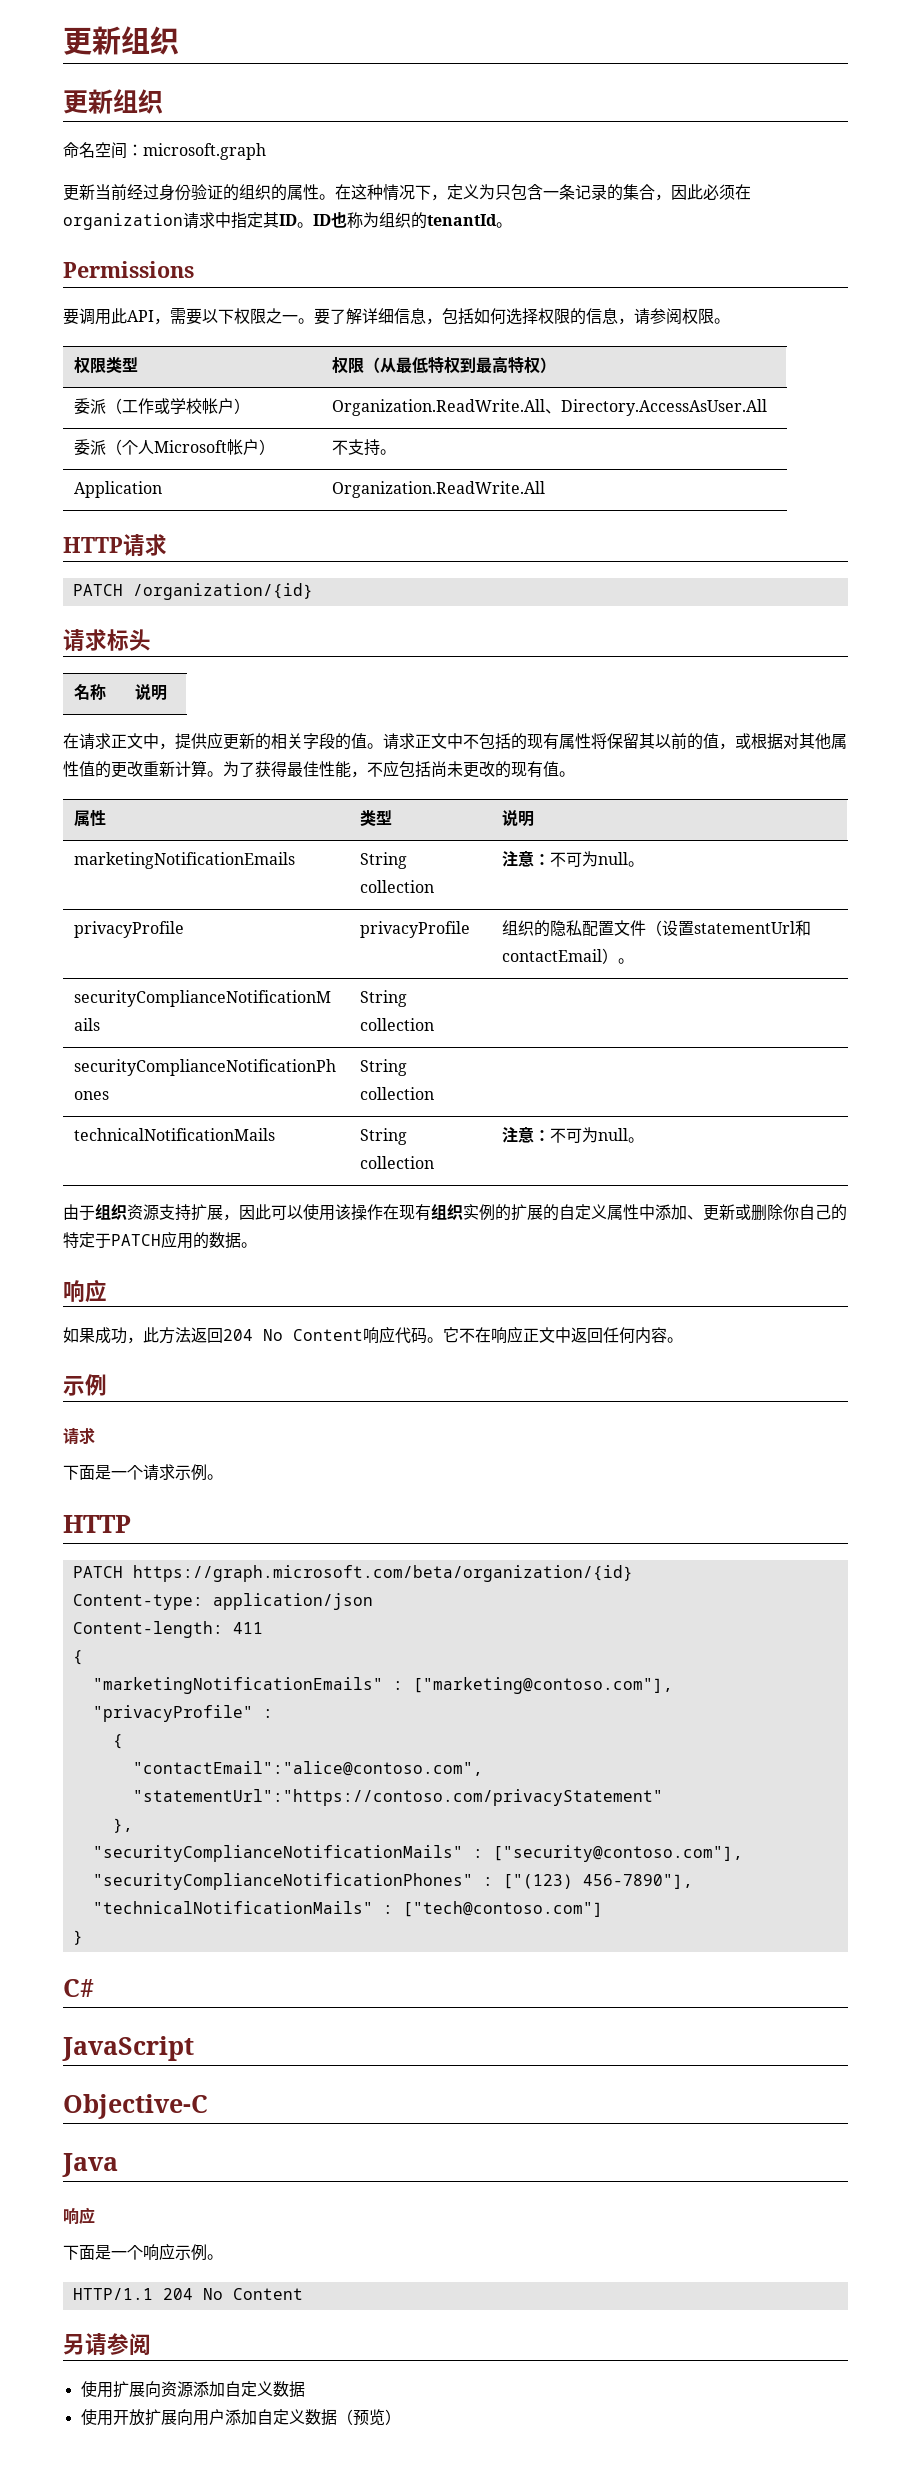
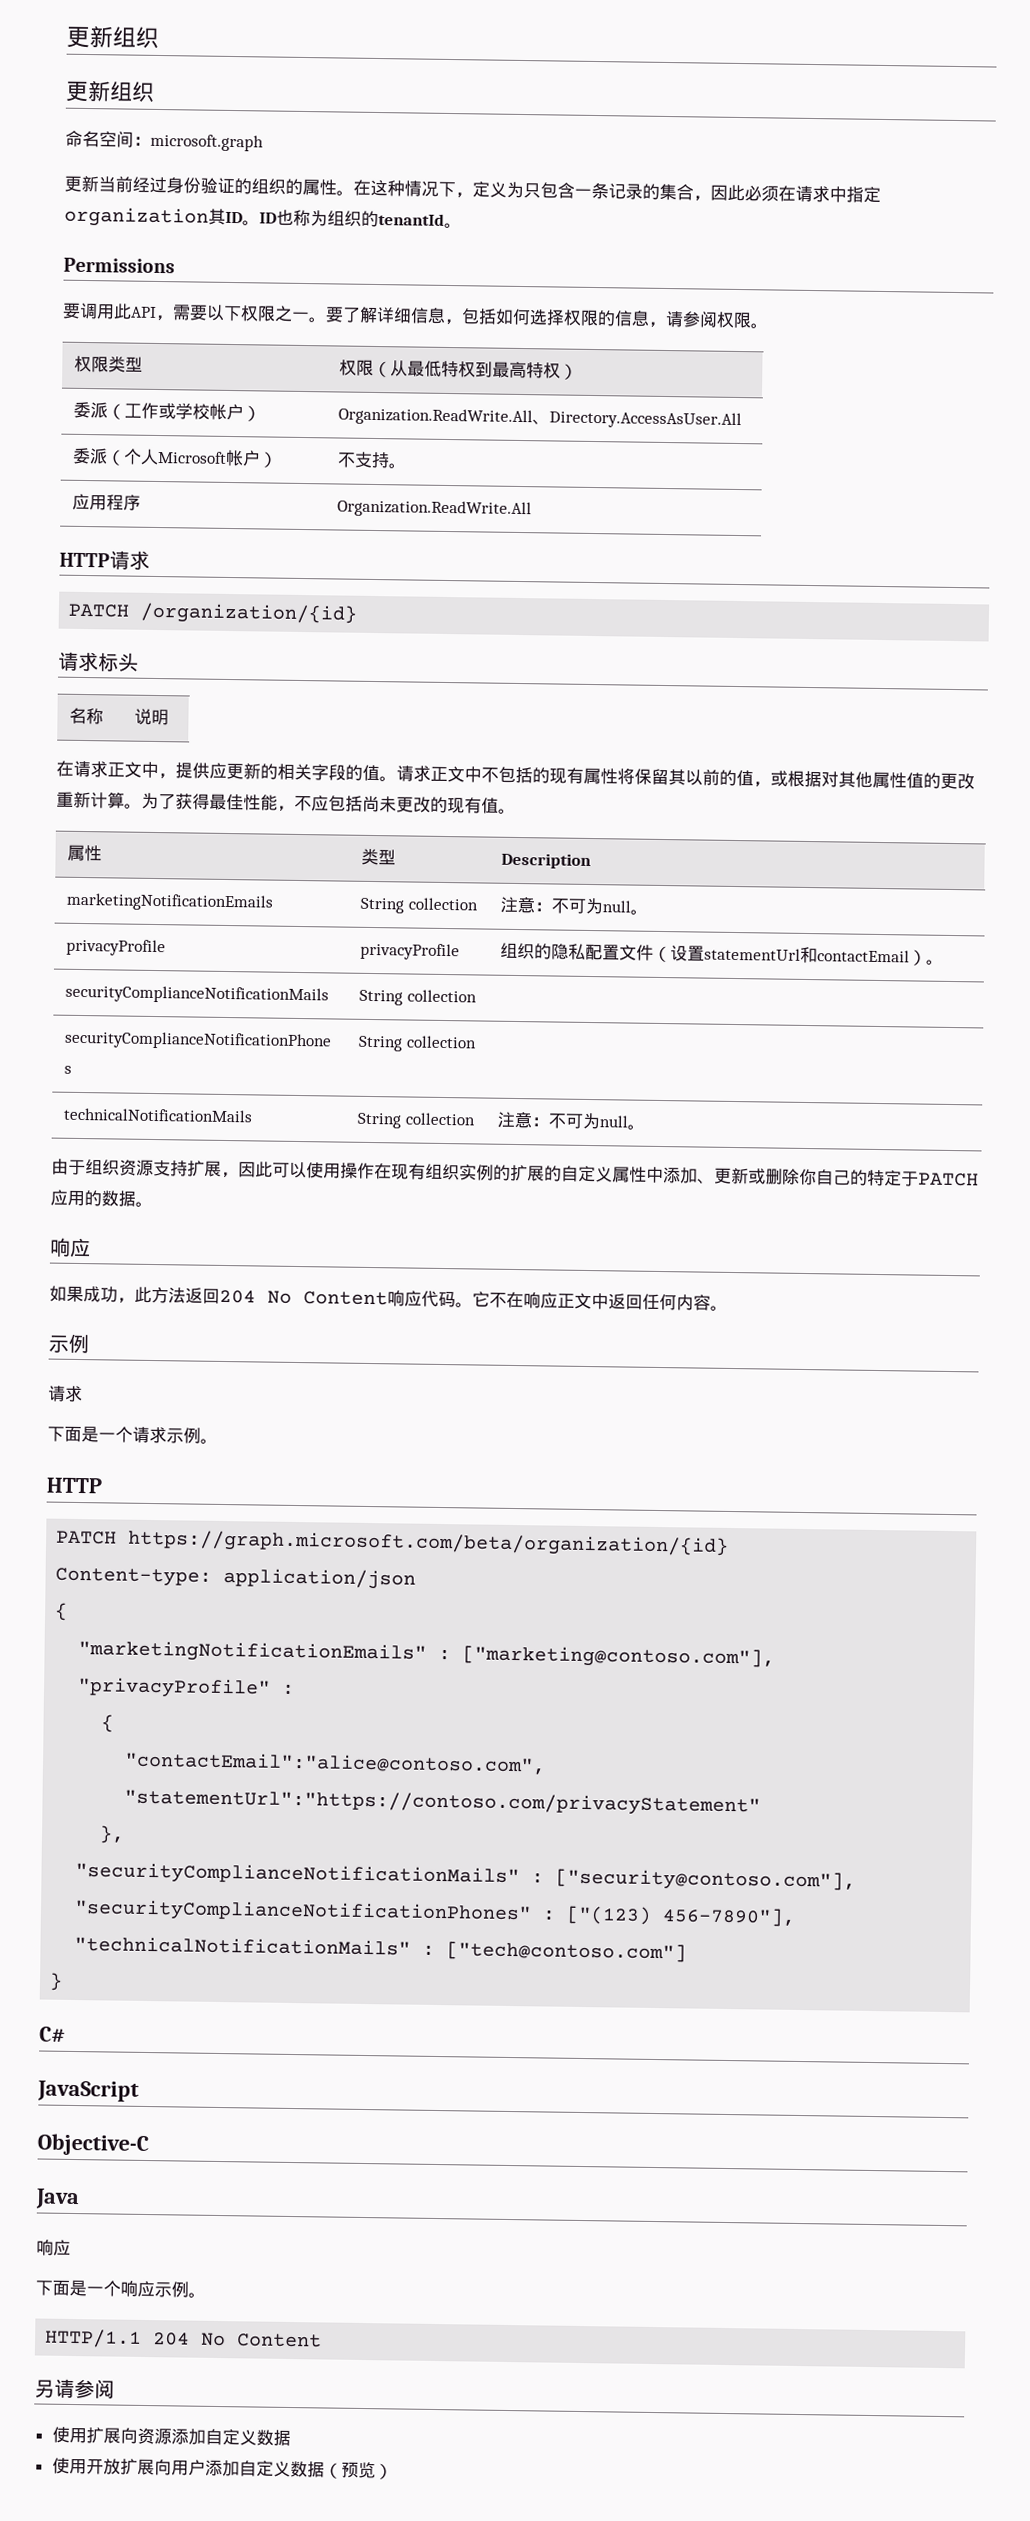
- 在这种情况下，定义为只包含一条记录的集合，因此必须在organization请求中指定其ID。
+ 在这种情况下，定义为只包含一条记录的集合，因此必须在请求中指定organization其ID。
- Application | Organization.ReadWrite.All
+ 应用程序 | Organization.ReadWrite.All
- 属性 | 类型 | 说明
+ 属性 | 类型 | Description
- 由于组织资源支持扩展，因此可以使用该操作在现有组织实例的扩展的自定义属性中添加、更新或删除你自己的特定于PATCH应用的数据。
+ 由于组织资源支持扩展，因此可以使用操作在现有组织实例的扩展的自定义属性中添加、更新或删除你自己的特定于PATCH应用的数据。
- Content-length: 411

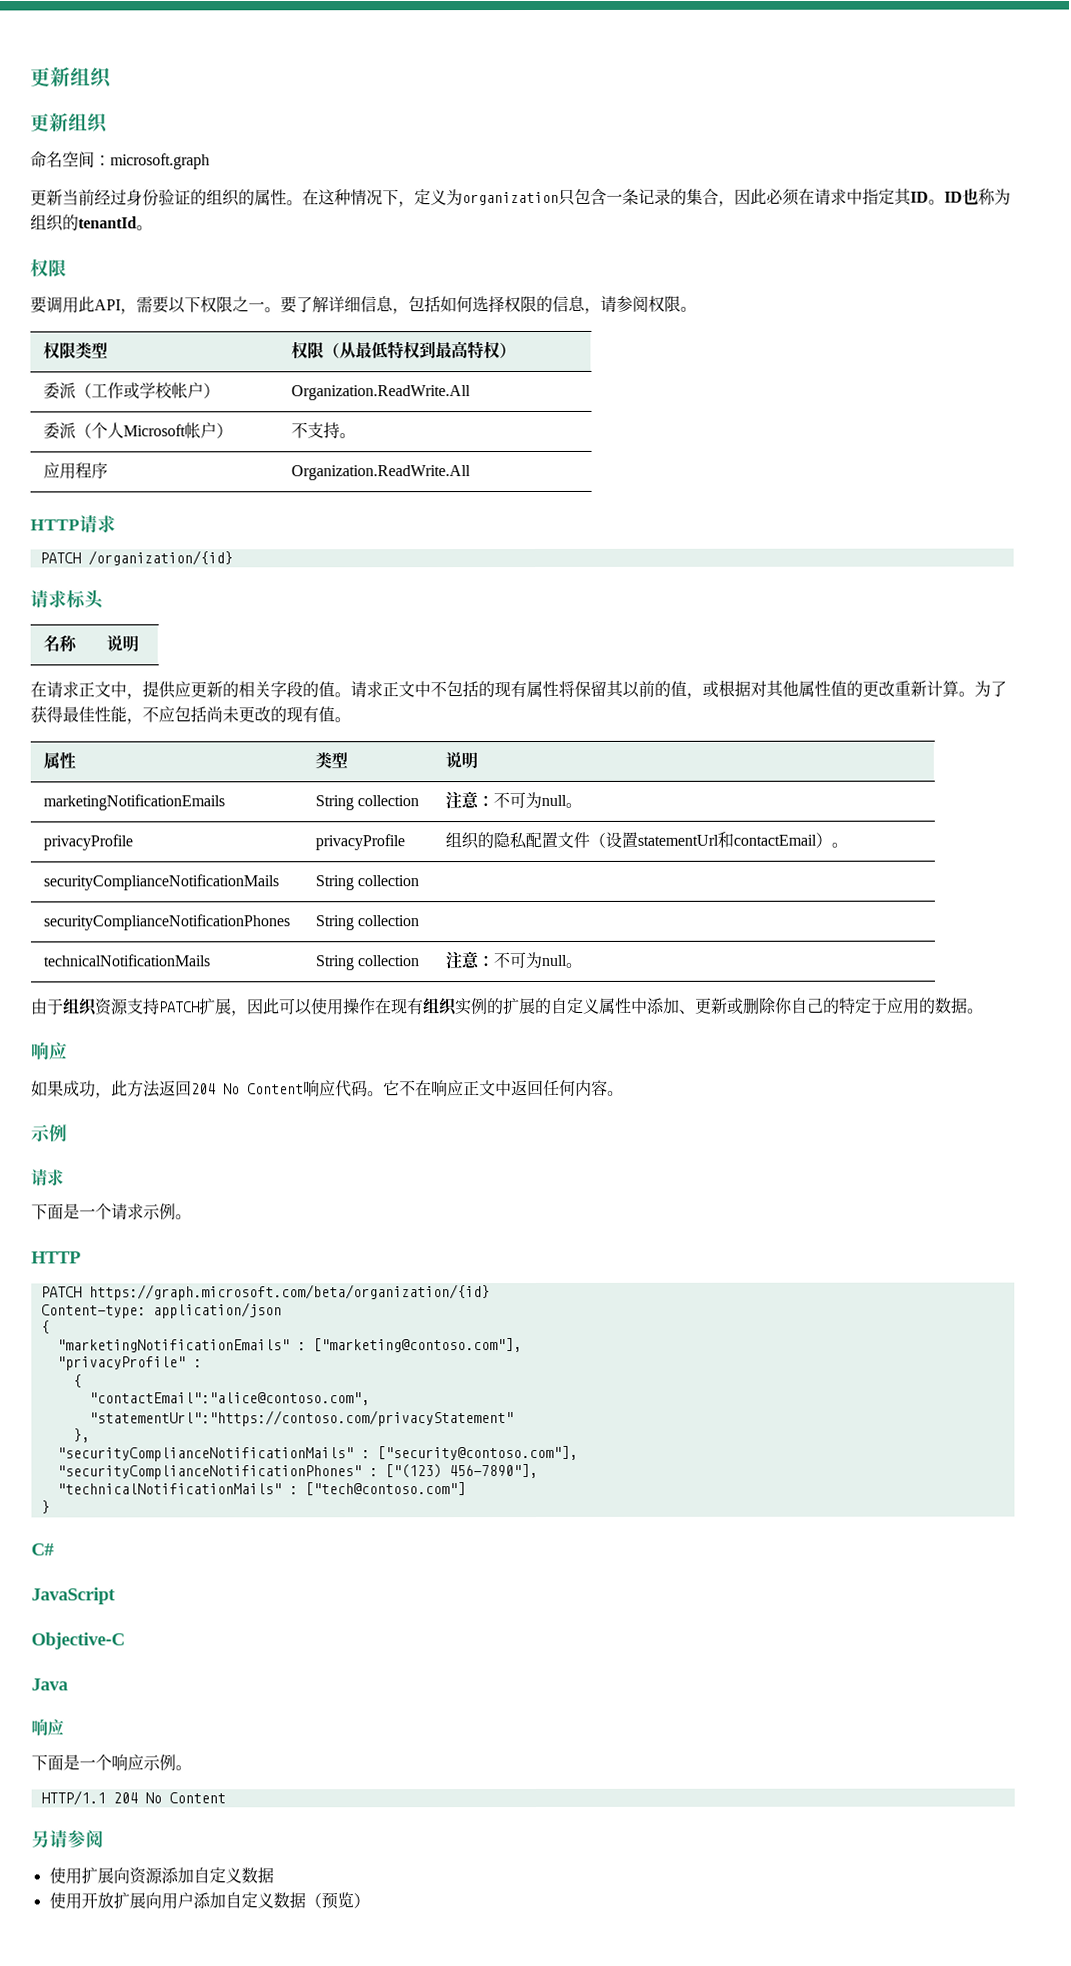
- 在这种情况下，定义为只包含一条记录的集合，因此必须在请求中指定organization其ID。
+ 在这种情况下，定义为organization只包含一条记录的集合，因此必须在请求中指定其ID。
  ID也称为组织的tenantId。
- Permissions
+ 权限
- 委派（工作或学校帐户） | Organization.ReadWrite.All、Directory.AccessAsUser.All
+ 委派（工作或学校帐户） | Organization.ReadWrite.All
- 属性 | 类型 | Description
+ 属性 | 类型 | 说明
- 由于组织资源支持扩展，因此可以使用操作在现有组织实例的扩展的自定义属性中添加、更新或删除你自己的特定于PATCH应用的数据。
+ 由于组织资源支持PATCH扩展，因此可以使用操作在现有组织实例的扩展的自定义属性中添加、更新或删除你自己的特定于应用的数据。

